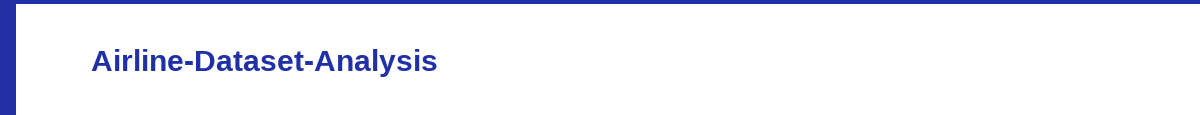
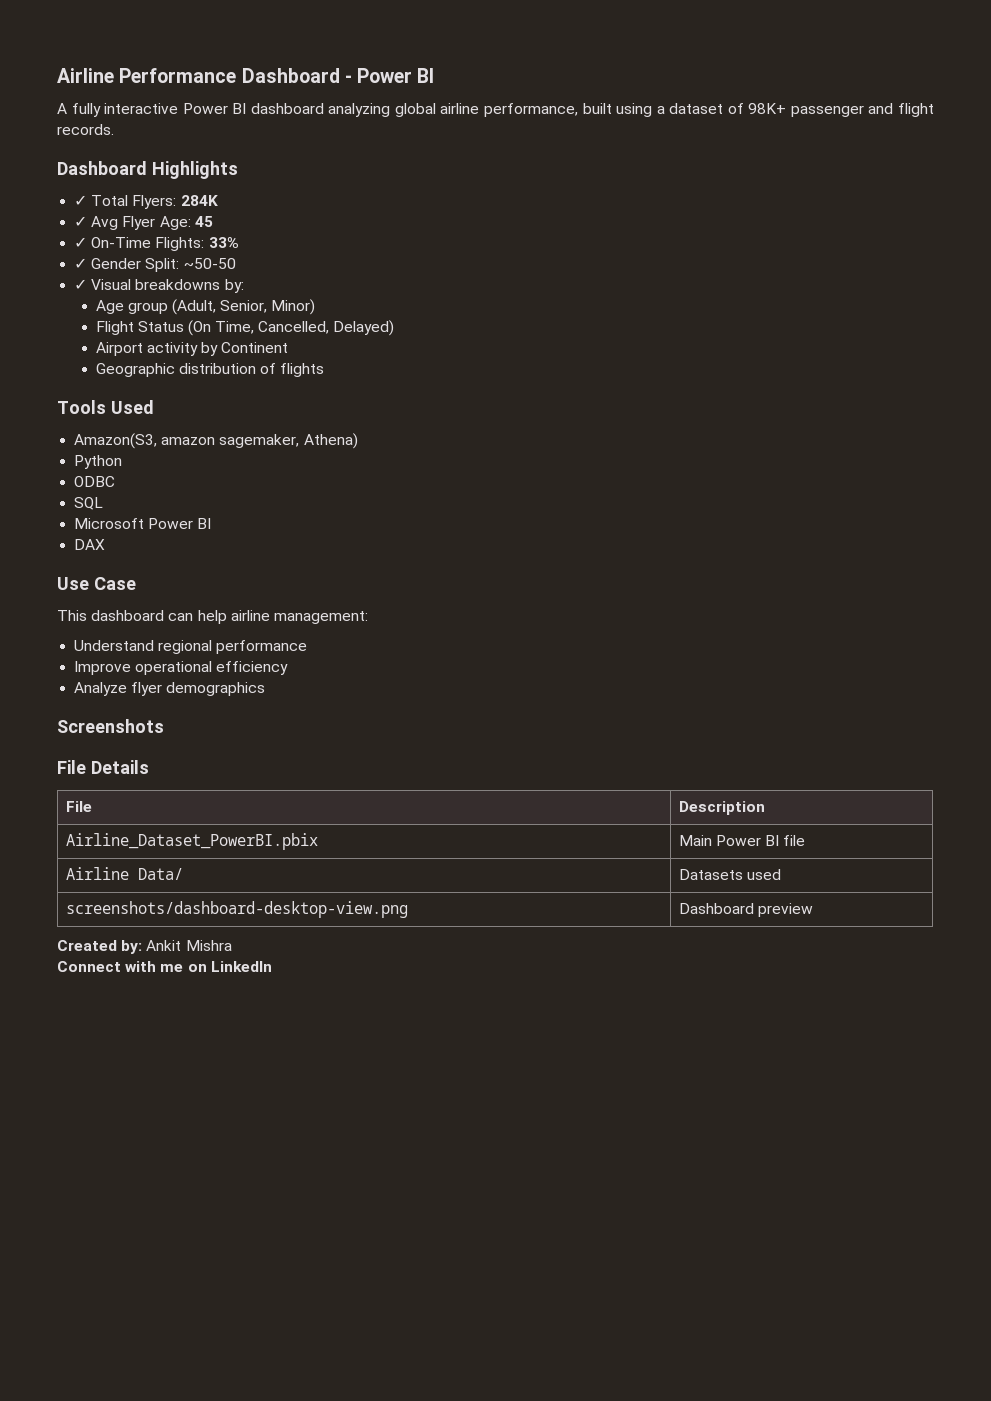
- Airline-Dataset-Analysis
+ Airline Performance Dashboard - Power BI
+ A fully interactive Power BI dashboard analyzing global airline performance, built using a dataset of 98K+ passenger and flight records.
+ Dashboard Highlights
+ ✓ Total Flyers: 284K
+ ✓ Avg Flyer Age: 45
+ ✓ On-Time Flights: 33%
+ ✓ Gender Split: ~50-50
+ ✓ Visual breakdowns by:
+ Age group (Adult, Senior, Minor)
+ Flight Status (On Time, Cancelled, Delayed)
+ Airport activity by Continent
+ Geographic distribution of flights
+ Tools Used
+ Amazon(S3, amazon sagemaker, Athena)
+ Python
+ ODBC
+ SQL
+ Microsoft Power BI
+ DAX
+ Use Case
+ This dashboard can help airline management:
+ Understand regional performance
+ Improve operational efficiency
+ Analyze flyer demographics
+ Screenshots
+ File Details
+ File | Description
+ Airline_Dataset_PowerBI.pbix | Main Power BI file
+ Airline Data/ | Datasets used
+ screenshots/dashboard-desktop-view.png | Dashboard preview
+ Created by: Ankit Mishra
+ Connect with me on LinkedIn

